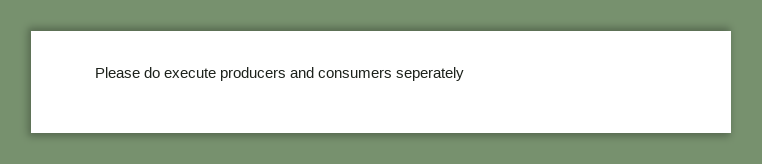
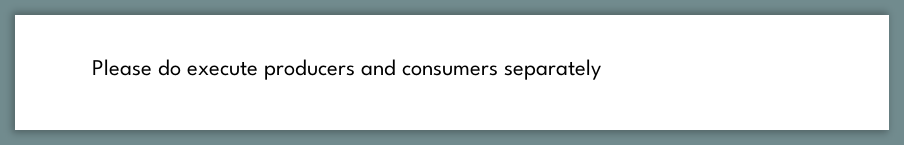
- Please do execute producers and consumers seperately
+ Please do execute producers and consumers separately

